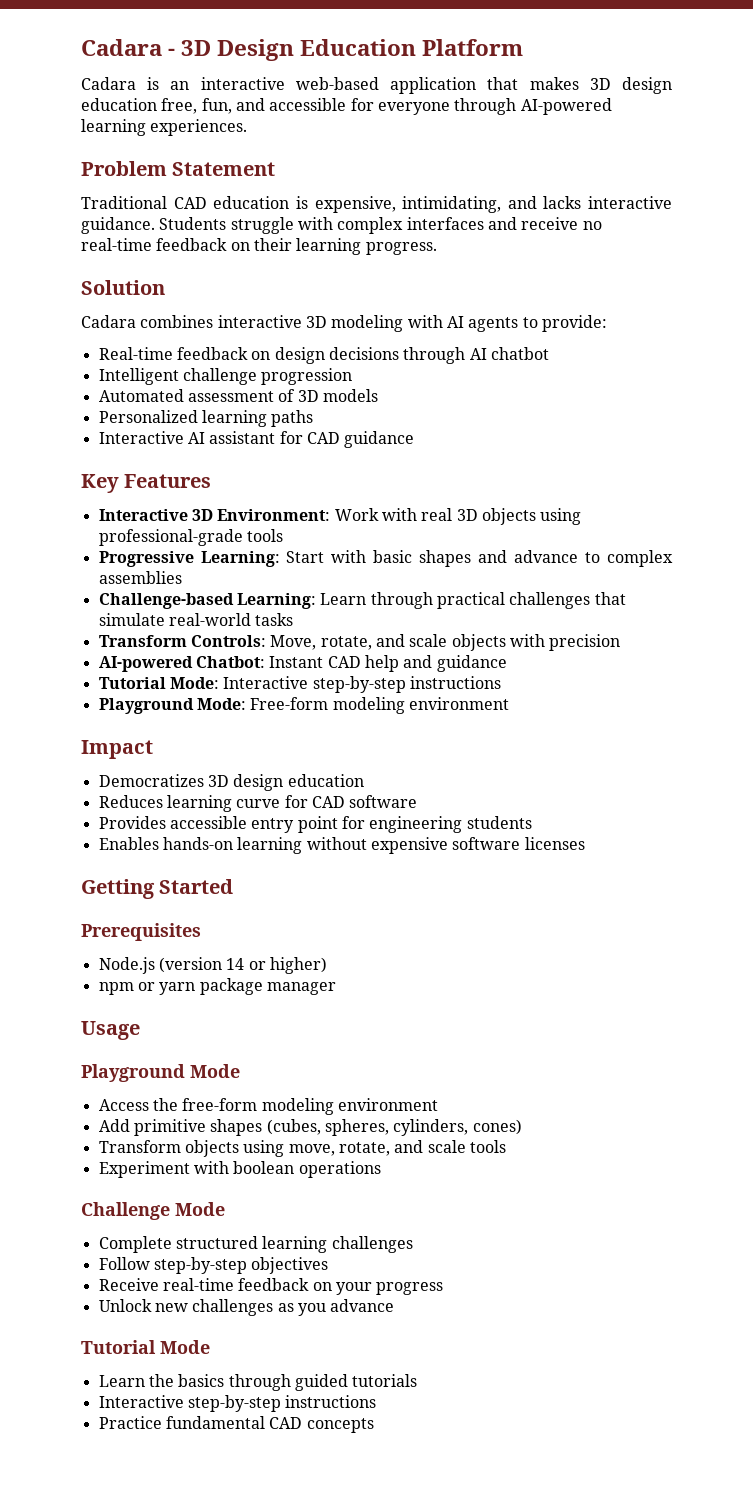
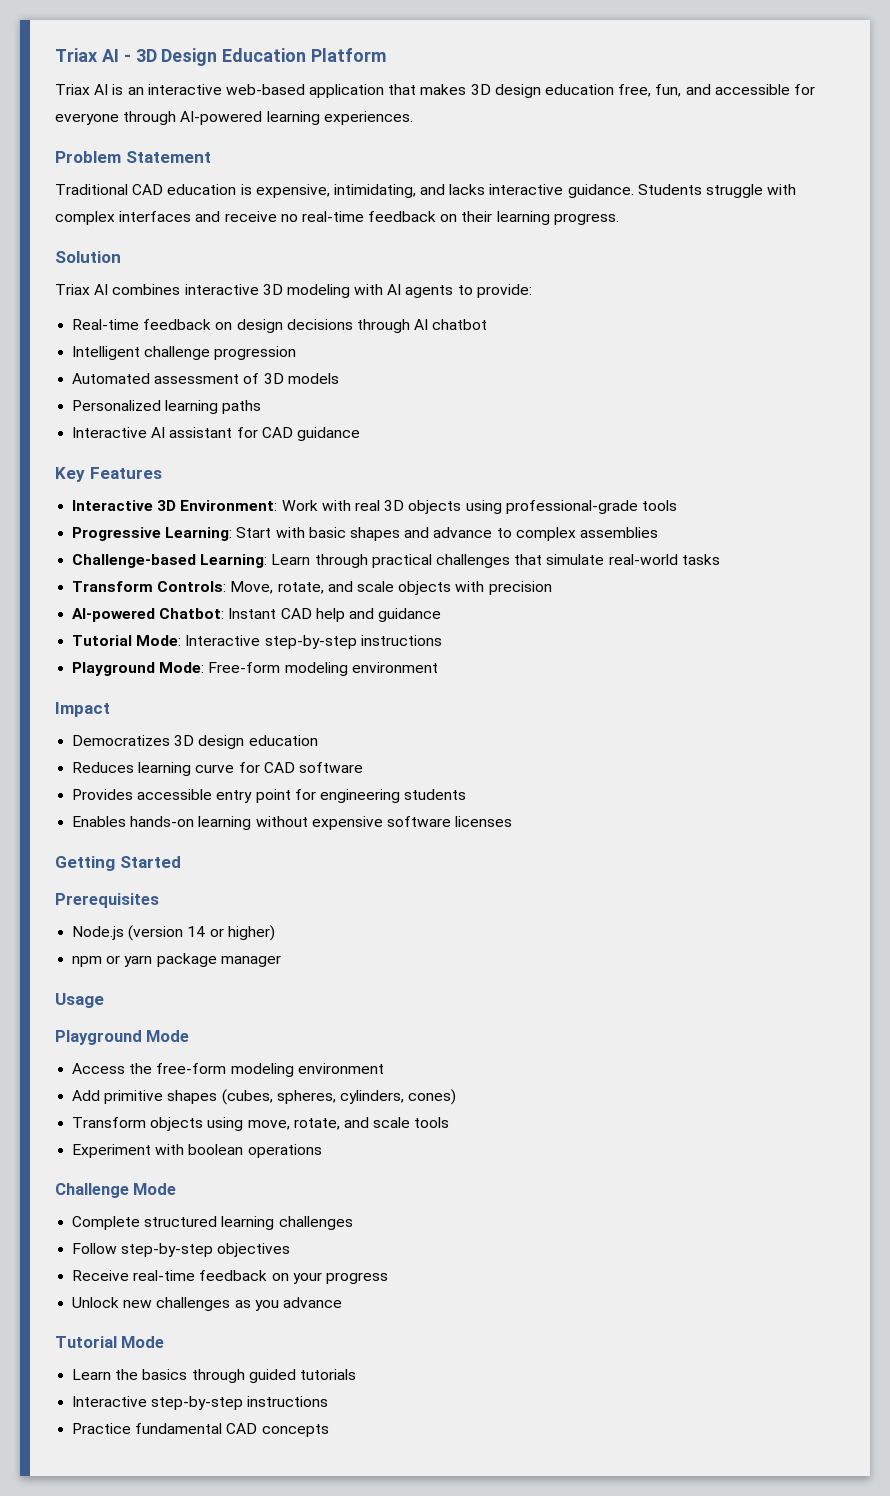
- Cadara - 3D Design Education Platform
+ Triax AI - 3D Design Education Platform
- Cadara is an interactive web-based application that makes 3D design education free, fun, and accessible for everyone through AI-powered learning experiences.
+ Triax AI is an interactive web-based application that makes 3D design education free, fun, and accessible for everyone through AI-powered learning experiences.
- Cadara combines interactive 3D modeling with AI agents to provide:
+ Triax AI combines interactive 3D modeling with AI agents to provide:

